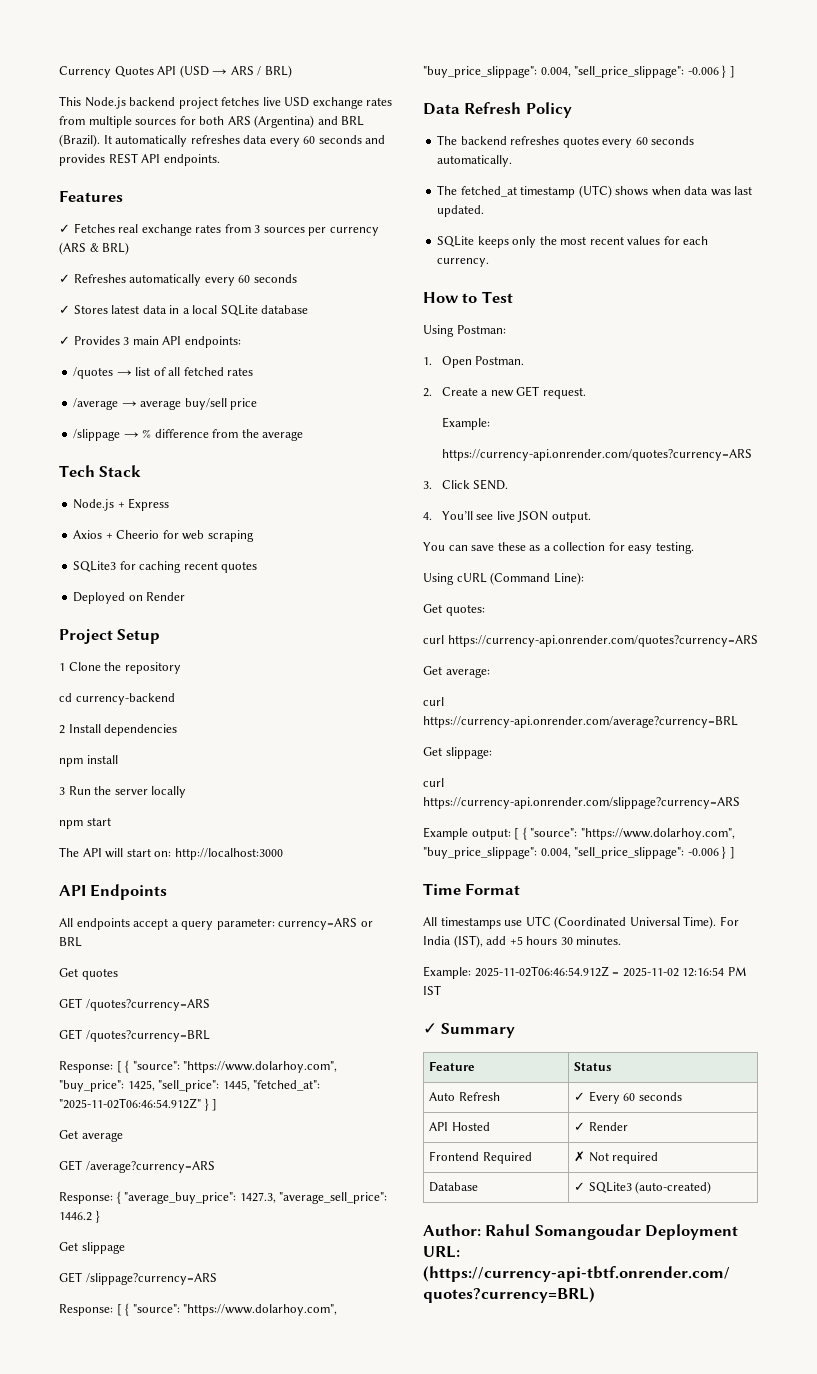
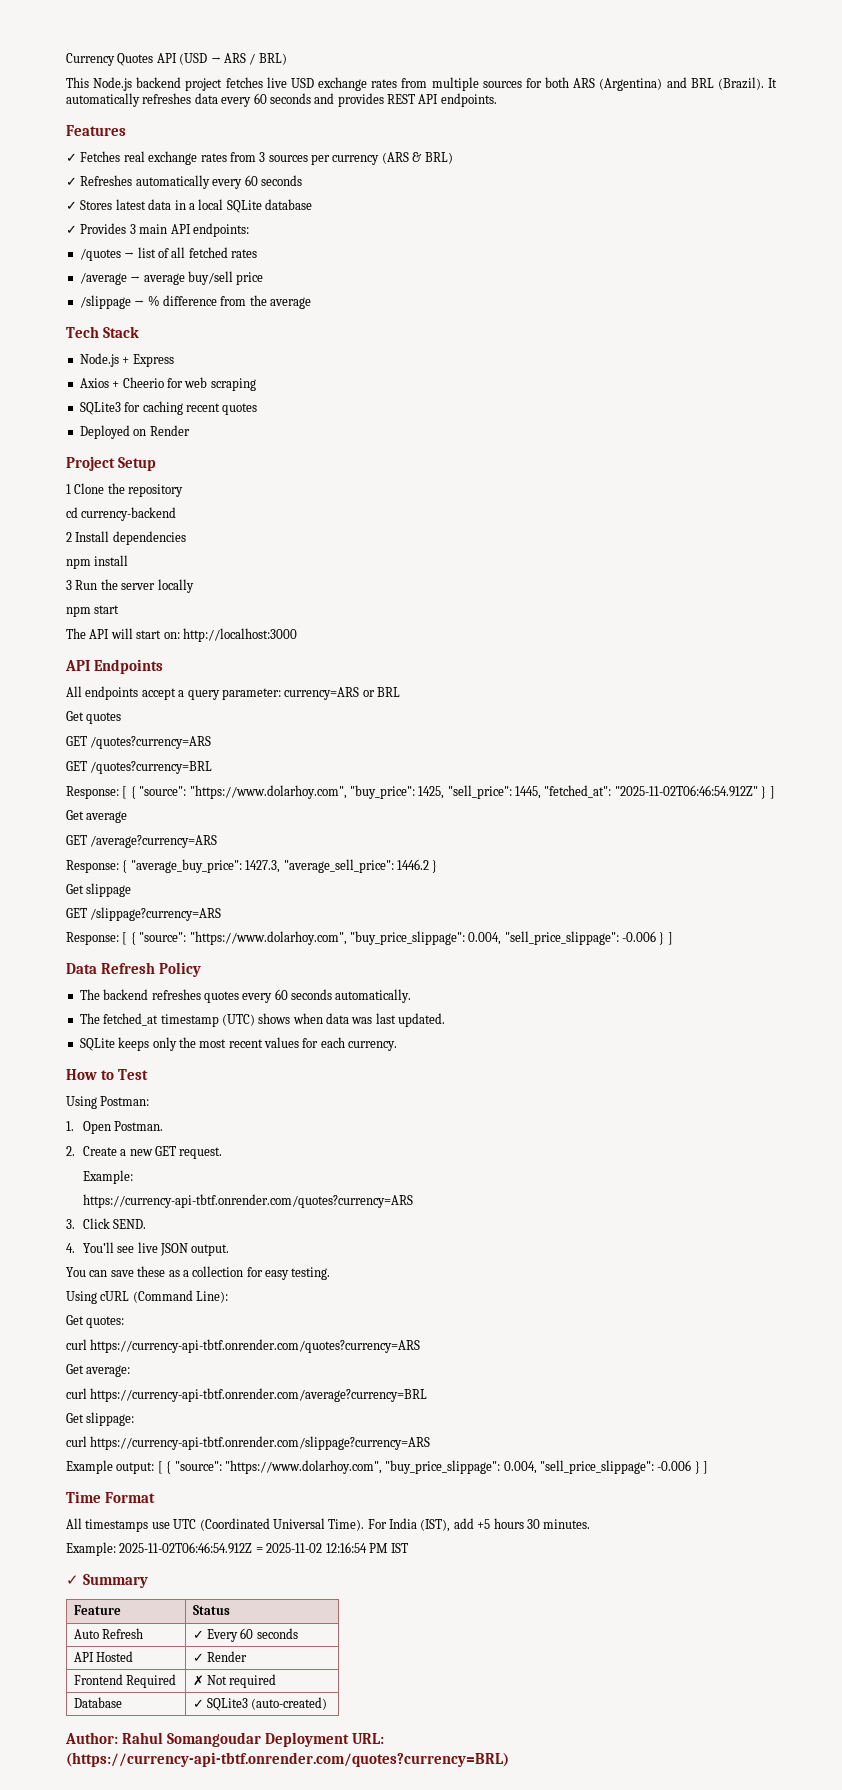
  2. Create a new GET request.
  Example:
- https://currency-api.onrender.com/quotes?currency=ARS
+ https://currency-api-tbtf.onrender.com/quotes?currency=ARS
- curl https://currency-api.onrender.com/quotes?currency=ARS
+ curl https://currency-api-tbtf.onrender.com/quotes?currency=ARS
- curl https://currency-api.onrender.com/average?currency=BRL
+ curl https://currency-api-tbtf.onrender.com/average?currency=BRL
- curl https://currency-api.onrender.com/slippage?currency=ARS
+ curl https://currency-api-tbtf.onrender.com/slippage?currency=ARS

